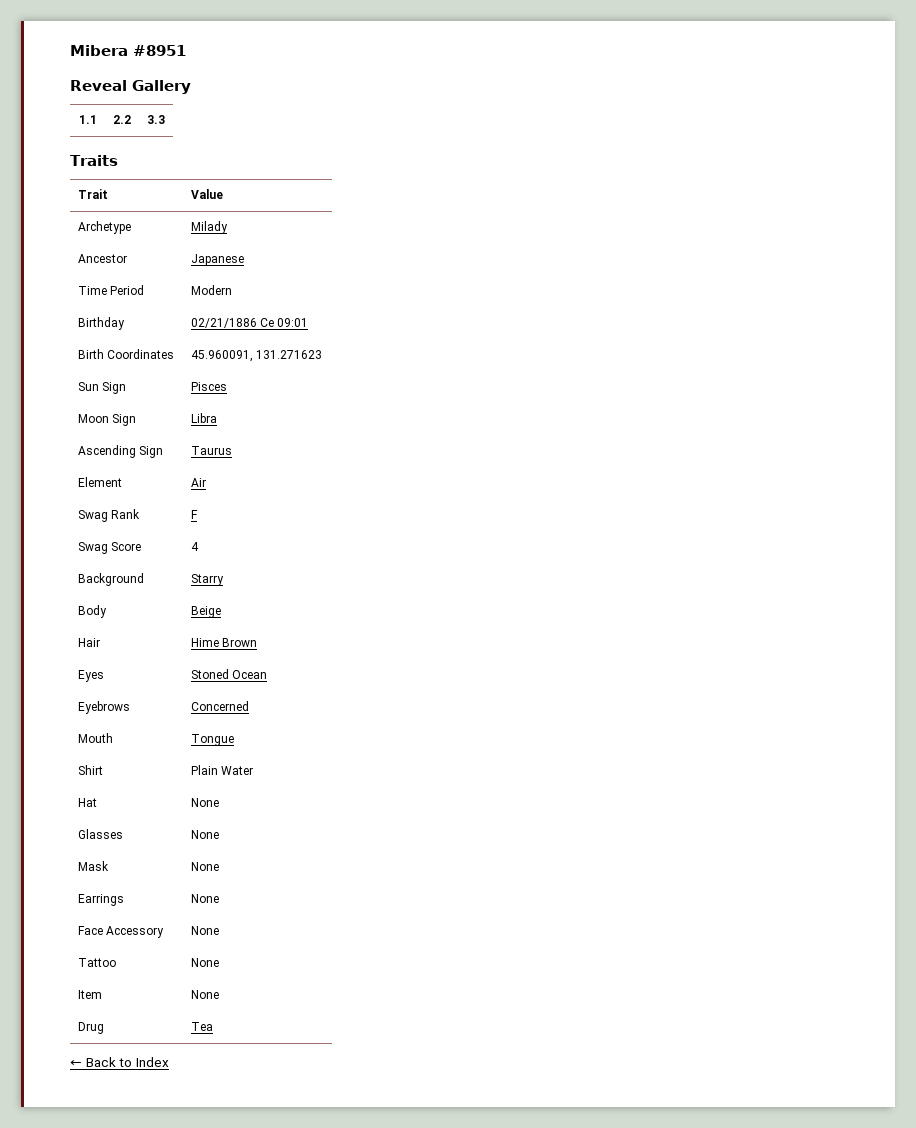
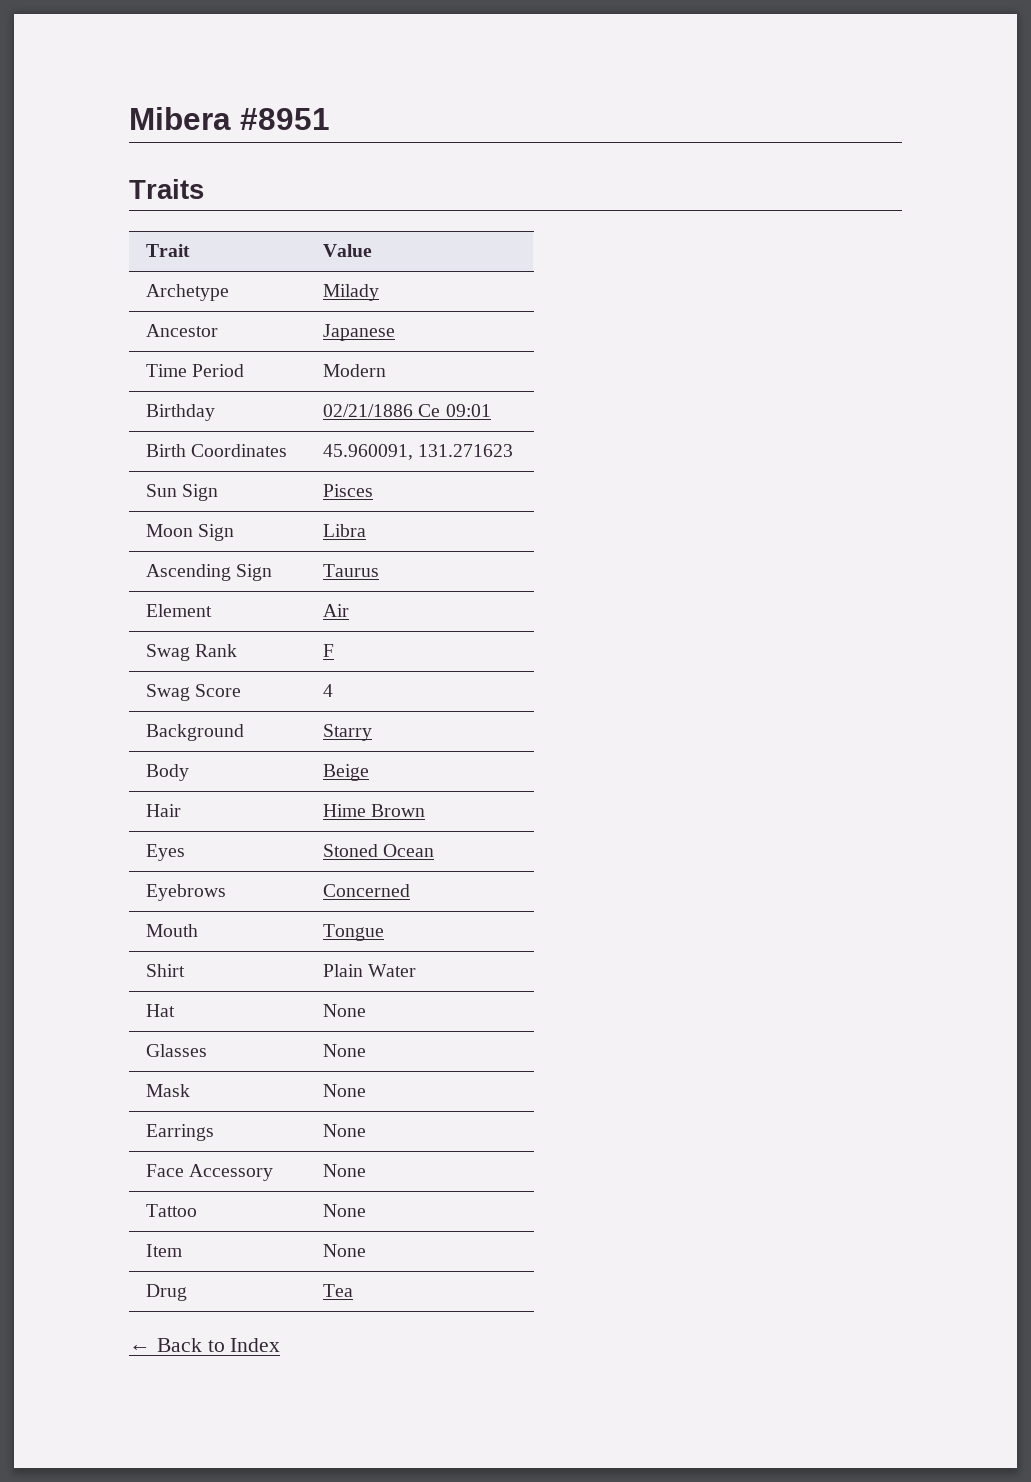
- Reveal Gallery
- 1.1 | 2.2 | 3.3

